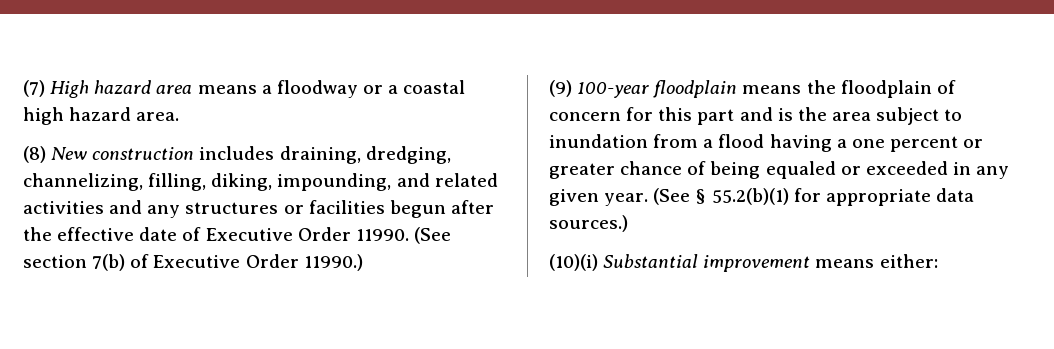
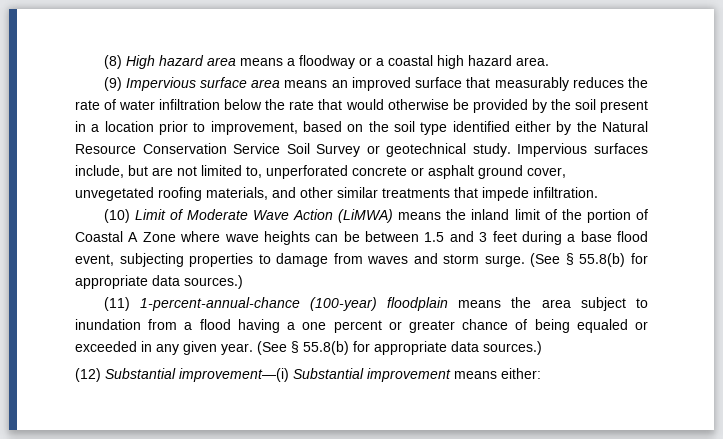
- (7) High hazard area means a floodway or a coastal high hazard area.
+ (8) High hazard area means a floodway or a coastal high hazard area.
- (8) New construction includes draining, dredging, channelizing, filling, diking, impounding, and related activities and any structures or facilities begun after the effective date of Executive Order 11990. (See section 7(b) of Executive Order 11990.)
- (9) 100-year floodplain means the floodplain of concern for this part and is the area subject to inundation from a flood having a one percent or greater chance of being equaled or exceeded in any given year. (See § 55.2(b)(1) for appropriate data sources.)
- (10)(i) Substantial improvement means either:
+ (9) Impervious surface area means an improved surface that measurably reduces the rate of water infiltration below the rate that would otherwise be provided by the soil present in a location prior to improvement, based on the soil type identified either by the Natural Resource Conservation Service Soil Survey or geotechnical study. Impervious surfaces include, but are not limited to, unperforated concrete or asphalt ground cover, unvegetated roofing materials, and other similar treatments that impede infiltration.
+ (10) Limit of Moderate Wave Action (LiMWA) means the inland limit of the portion of Coastal A Zone where wave heights can be between 1.5 and 3 feet during a base flood event, subjecting properties to damage from waves and storm surge. (See § 55.8(b) for appropriate data sources.)
+ (11) 1-percent-annual-chance (100-year) floodplain means the area subject to inundation from a flood having a one percent or greater chance of being equaled or exceeded in any given year. (See § 55.8(b) for appropriate data sources.)
+ (12) Substantial improvement—(i) Substantial improvement means either:

